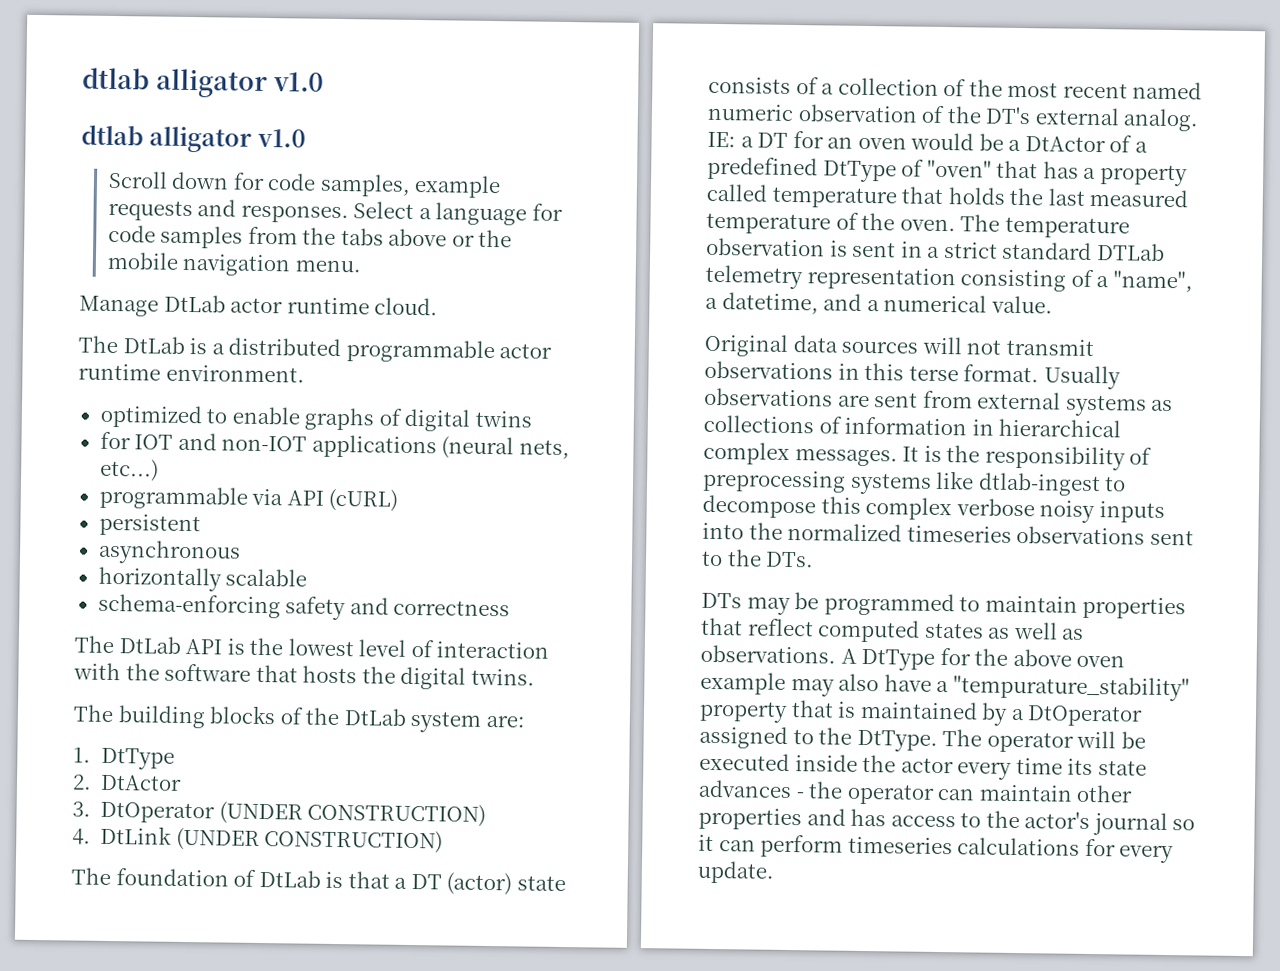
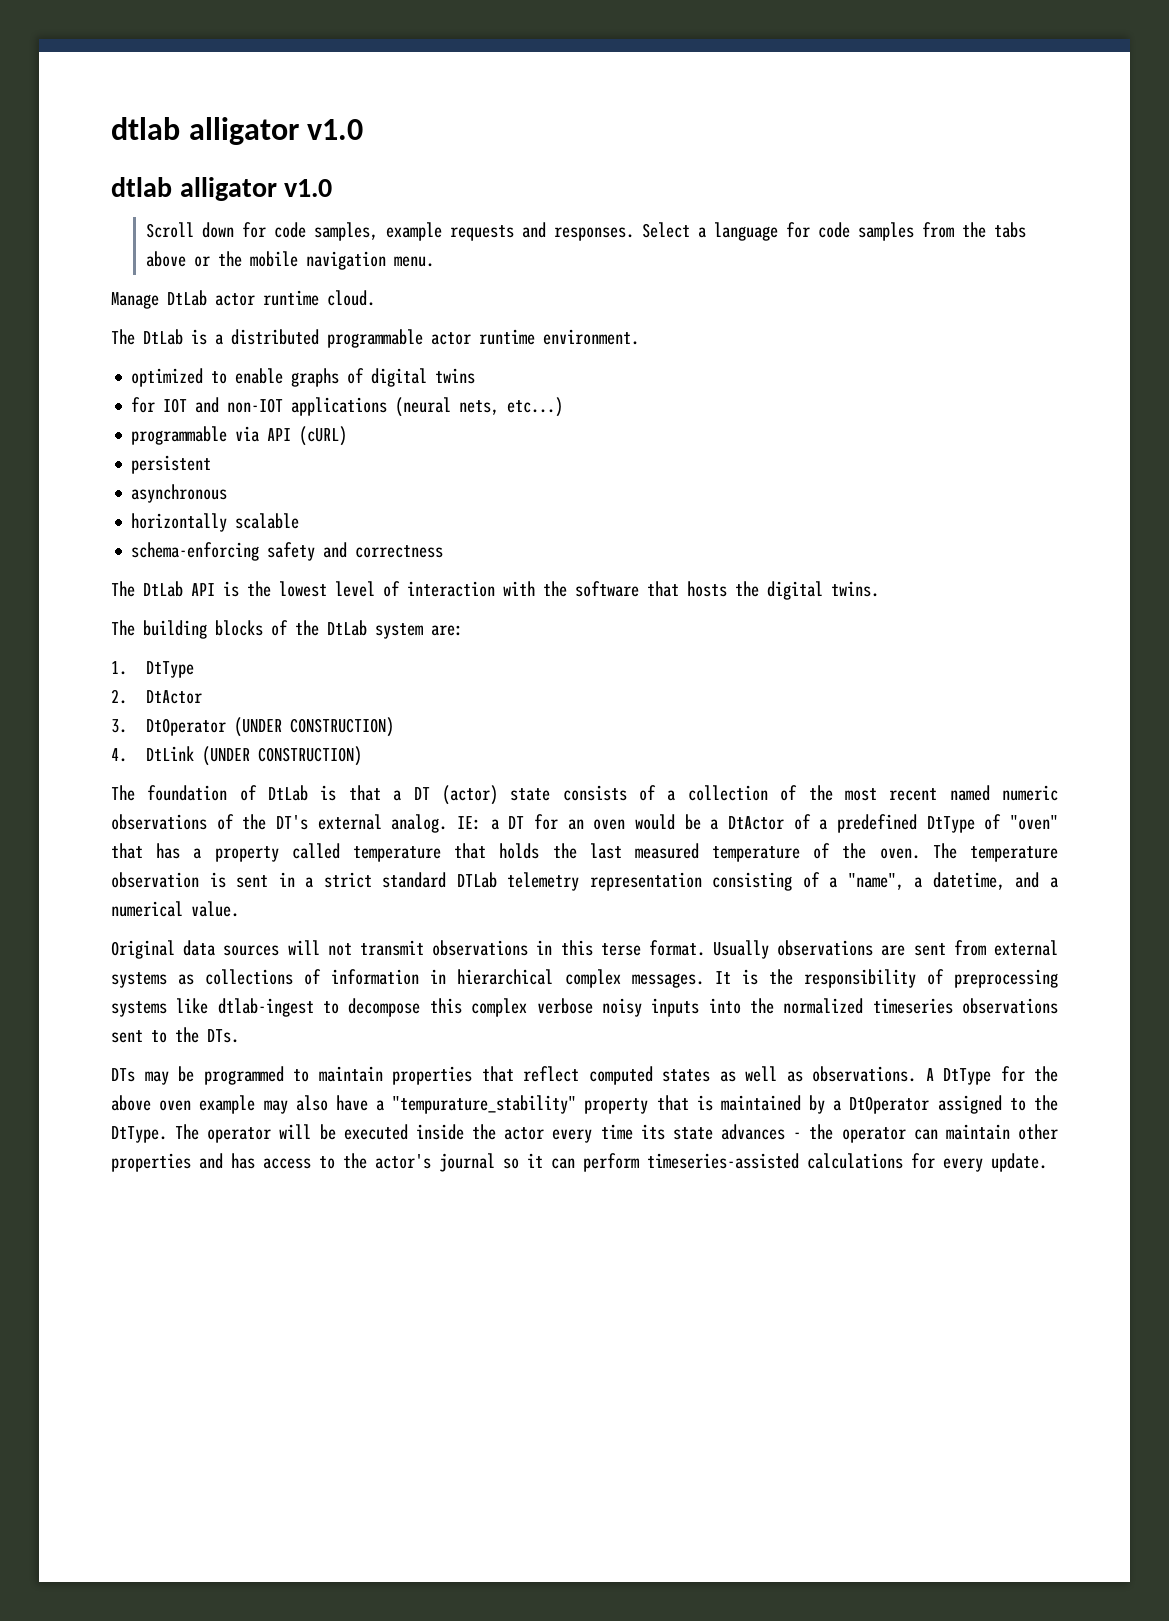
- The foundation of DtLab is that a DT (actor) state consists of a collection of the most recent named numeric observation of the DT's external analog.
+ The foundation of DtLab is that a DT (actor) state consists of a collection of the most recent named numeric observations of the DT's external analog.
- The operator will be executed inside the actor every time its state advances - the operator can maintain other properties and has access to the actor's journal so it can perform timeseries calculations for every update.
+ The operator will be executed inside the actor every time its state advances - the operator can maintain other properties and has access to the actor's journal so it can perform timeseries-assisted calculations for every update.

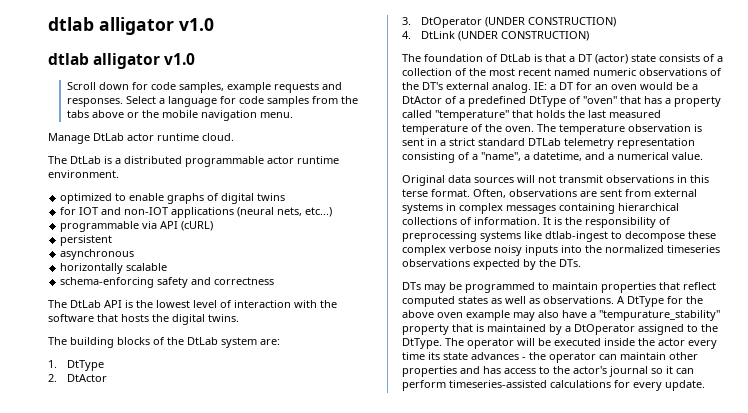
- IE: a DT for an oven would be a DtActor of a predefined DtType of "oven" that has a property called temperature that holds the last measured temperature of the oven.
+ IE: a DT for an oven would be a DtActor of a predefined DtType of "oven" that has a property called "temperature" that holds the last measured temperature of the oven.
- Usually observations are sent from external systems as collections of information in hierarchical complex messages.
+ Often, observations are sent from external systems in complex messages containing hierarchical collections of information.
- It is the responsibility of preprocessing systems like dtlab-ingest to decompose this complex verbose noisy inputs into the normalized timeseries observations sent to the DTs.
+ It is the responsibility of preprocessing systems like dtlab-ingest to decompose these complex verbose noisy inputs into the normalized timeseries observations expected by the DTs.

